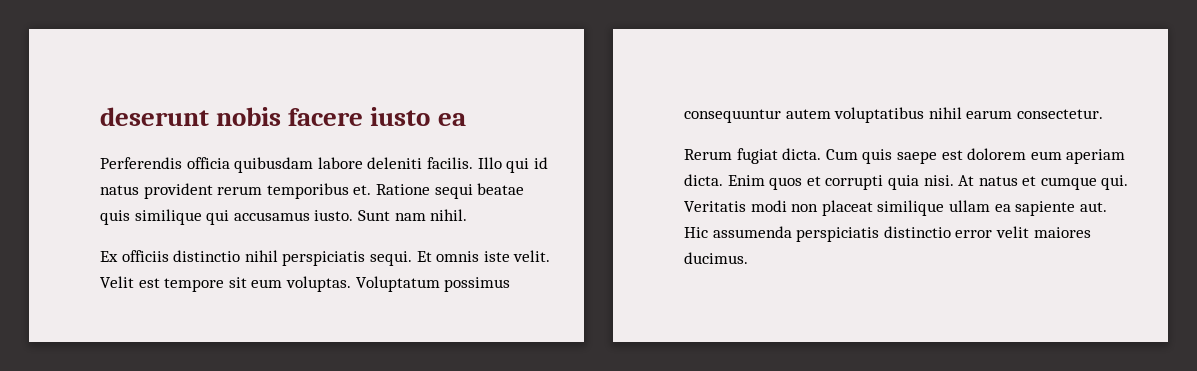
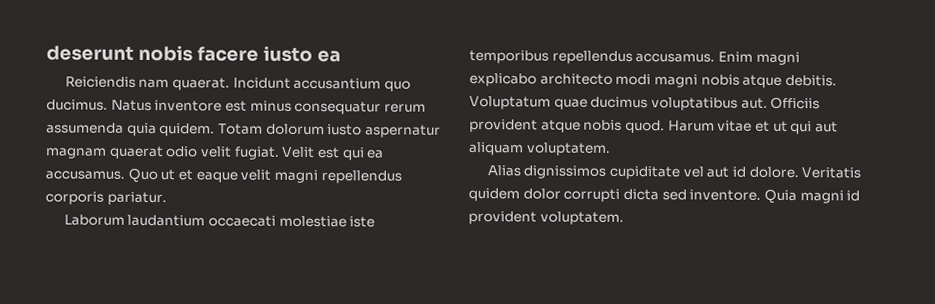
- Perferendis officia quibusdam labore deleniti facilis. Illo qui id natus provident rerum temporibus et. Ratione sequi beatae quis similique qui accusamus iusto. Sunt nam nihil.
- Ex officiis distinctio nihil perspiciatis sequi. Et omnis iste velit. Velit est tempore sit eum voluptas. Voluptatum possimus consequuntur autem voluptatibus nihil earum consectetur.
- Rerum fugiat dicta. Cum quis saepe est dolorem eum aperiam dicta. Enim quos et corrupti quia nisi. At natus et cumque qui. Veritatis modi non placeat similique ullam ea sapiente aut. Hic assumenda perspiciatis distinctio error velit maiores ducimus.
+ Reiciendis nam quaerat. Incidunt accusantium quo ducimus. Natus inventore est minus consequatur rerum assumenda quia quidem. Totam dolorum iusto aspernatur magnam quaerat odio velit fugiat. Velit est qui ea accusamus. Quo ut et eaque velit magni repellendus corporis pariatur.
+ Laborum laudantium occaecati molestiae iste temporibus repellendus accusamus. Enim magni explicabo architecto modi magni nobis atque debitis. Voluptatum quae ducimus voluptatibus aut. Officiis provident atque nobis quod. Harum vitae et ut qui aut aliquam voluptatem.
+ Alias dignissimos cupiditate vel aut id dolore. Veritatis quidem dolor corrupti dicta sed inventore. Quia magni id provident voluptatem.

